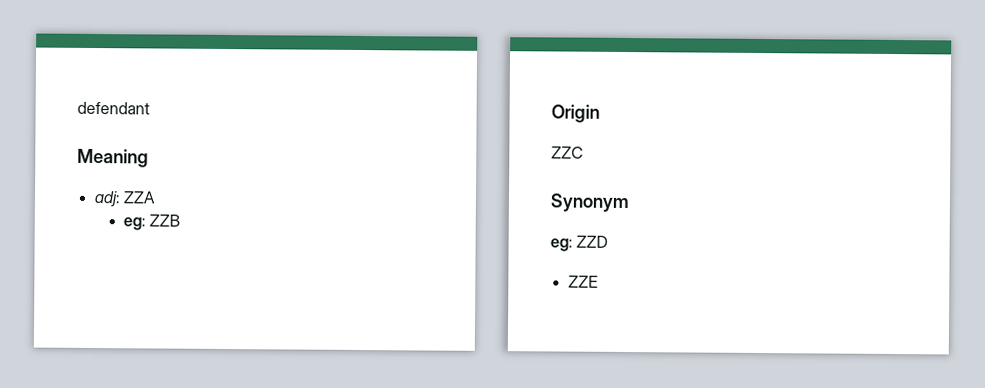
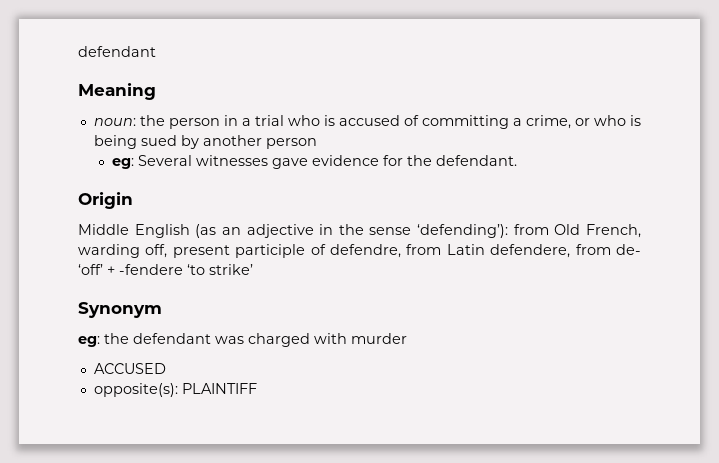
- adj: ZZA
- eg: ZZB
+ noun: the person in a trial who is accused of committing a crime, or who is being sued by another person
+ eg: Several witnesses gave evidence for the defendant.
  Origin
- ZZC
+ Middle English (as an adjective in the sense ‘defending’): from Old French, warding off, present participle of defendre, from Latin defendere, from de- ‘off’ + -fendere ‘to strike’
  Synonym
- eg: ZZD
- ZZE
+ eg: the defendant was charged with murder
+ ACCUSED
+ opposite(s): PLAINTIFF

